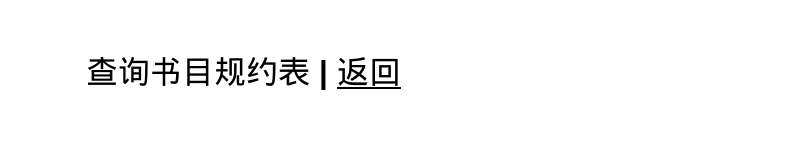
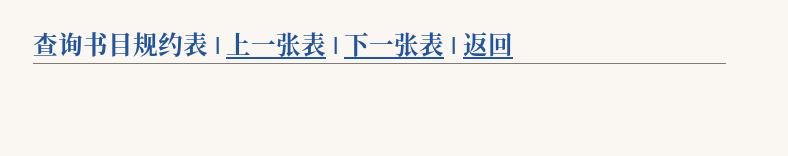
- 查询书目规约表 | 返回
+ 查询书目规约表 | 上一张表 | 下一张表 | 返回

